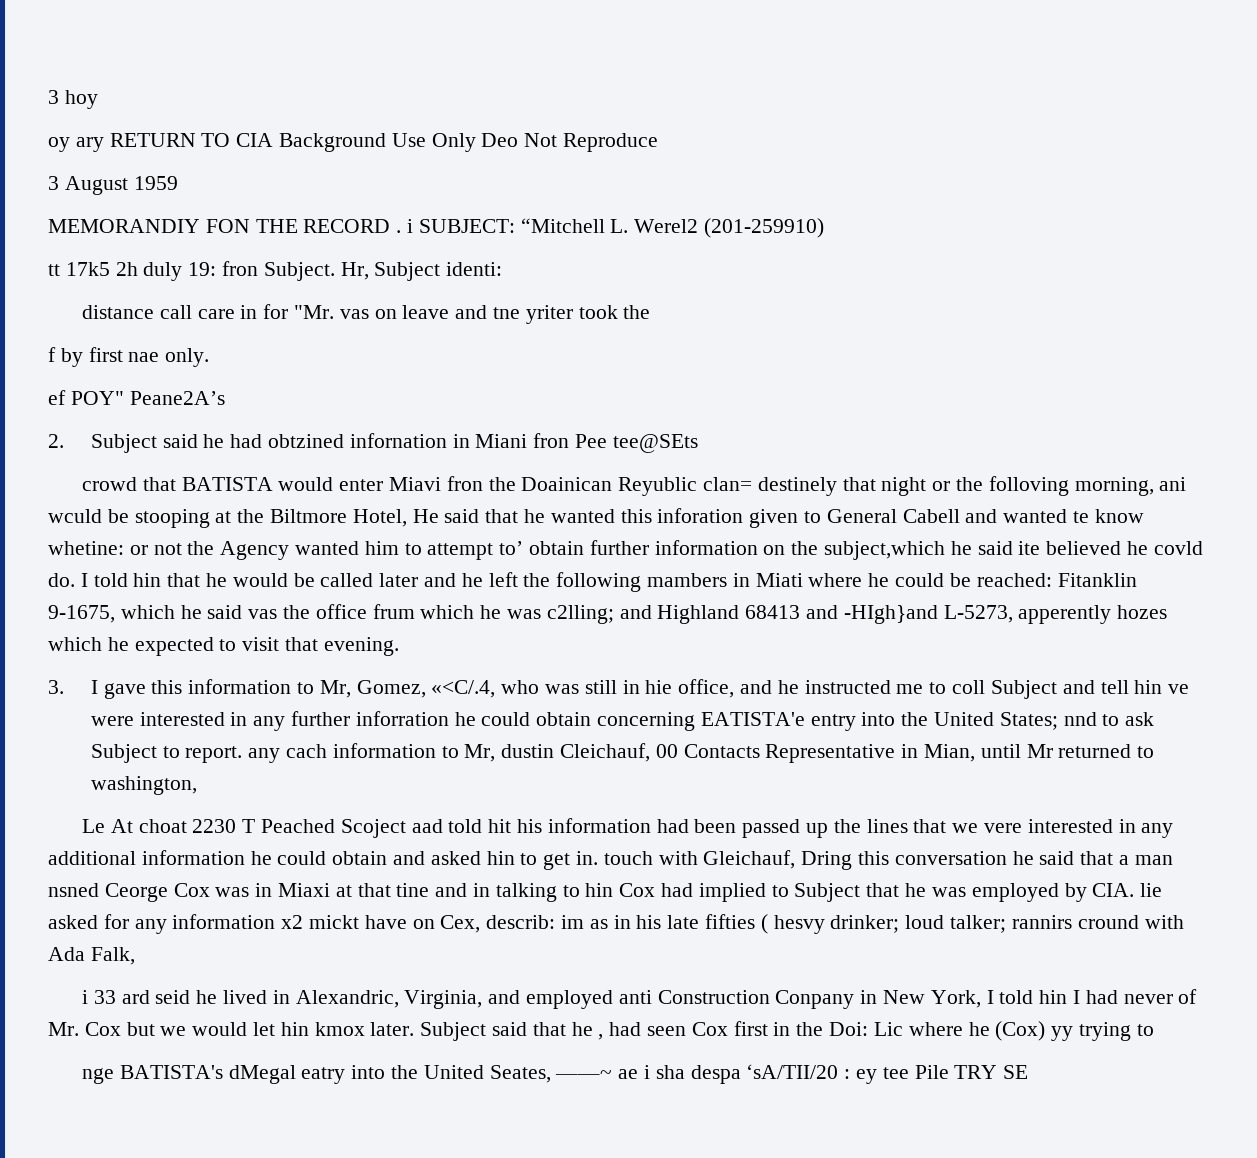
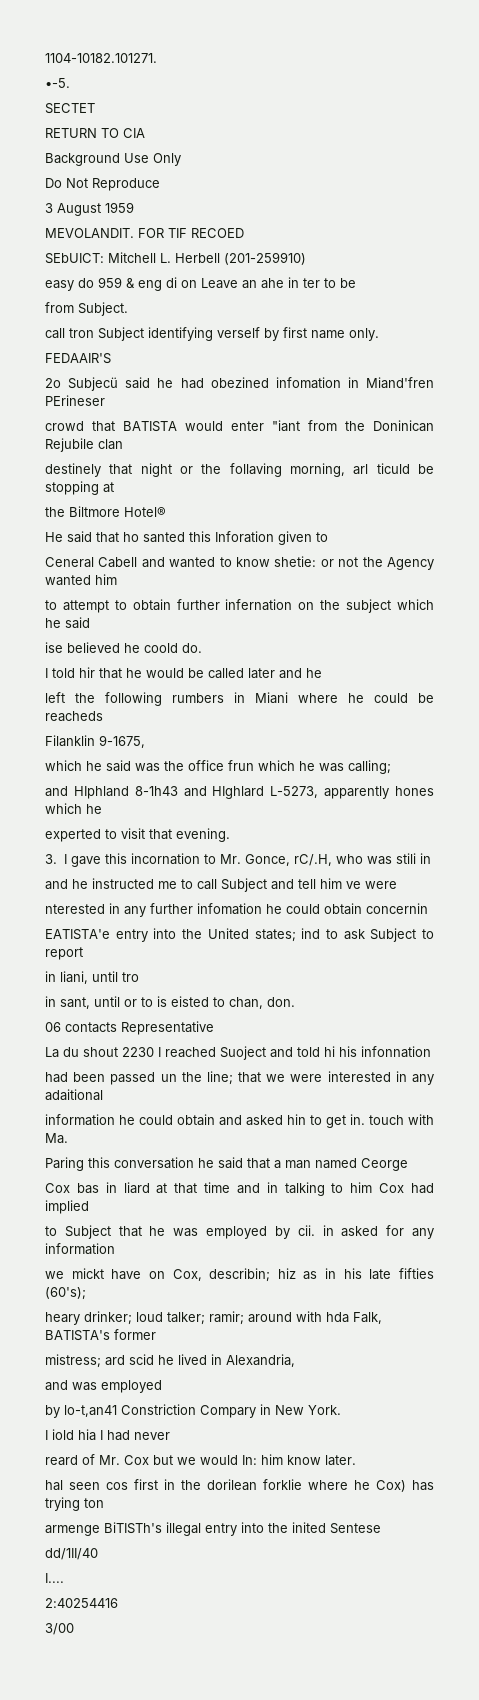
- 3 hoy
- oy ary RETURN TO CIA Background Use Only Deo Not Reproduce
+ 1104-10182.101271.
+ •-5.
+ SECTET
+ RETURN TO CIA
+ Background Use Only
+ Do Not Reproduce
- MEMORANDIY FON THE RECORD . i SUBJECT: “Mitchell L. Werel2 (201-259910)
- tt 17k5 2h duly 19: fron Subject. Hr, Subject identi:
- distance call care in for "Mr. vas on leave and tne yriter took the
- f by first nae only.
+ MEVOLANDIT. FOR TIF RECOED
+ SEbUICT: Mitchell L. Herbell (201-259910)
+ easy do 959 & eng di on Leave an ahe in ter to be
+ from Subject.
+ call tron Subject identifying verself by first name only.
- ef POY" Peane2A’s
- 2. Subject said he had obtzined infornation in Miani fron Pee tee@SEts
+ FEDAAIR'S
+ 2o Subjecü said he had obezined infomation in Miand'fren PErineser
- crowd that BATISTA would enter Miavi fron the Doainican Reyublic clan= destinely that night or the folloving morning, ani wculd be stooping at the Biltmore Hotel, He said that he wanted this inforation given to General Cabell and wanted te know whetine: or not the Agency wanted him to attempt to’ obtain further information on the subject,which he said ite believed he covld do. I told hin that he would be called later and he left the following mambers in Miati where he could be reached: Fitanklin 9-1675, which he said vas the office frum which he was c2lling; and Highland 68413 and -HIgh}and L-5273, apperently hozes which he expected to visit that evening.
+ crowd that BATISTA would enter "iant from the Doninican Rejubile clan
+ destinely that night or the follaving morning, arl ticuld be stopping at
+ the Biltmore Hotel®
+ He said that ho santed this Inforation given to
+ Ceneral Cabell and wanted to know shetie: or not the Agency wanted him
+ to attempt to obtain further infernation on the subject which he said
+ ise believed he coold do.
+ I told hir that he would be called later and he
+ left the following rumbers in Miani where he could be reacheds
+ Filanklin 9-1675,
+ which he said was the office frun which he was calling;
+ and HIphland 8-1h43 and HIghlard L-5273, apparently hones which he
+ experted to visit that evening.
- 3. I gave this information to Mr, Gomez, «<C/.4, who was still in hie office, and he instructed me to coll Subject and tell hin ve were interested in any further inforration he could obtain concerning EATISTA'e entry into the United States; nnd to ask Subject to report. any cach information to Mr, dustin Cleichauf, 00 Contacts Representative in Mian, until Mr returned to washington,
- Le At choat 2230 T Peached Scoject aad told hit his information had been passed up the lines that we vere interested in any additional information he could obtain and asked hin to get in. touch with Gleichauf, Dring this conversation he said that a man nsned Ceorge Cox was in Miaxi at that tine and in talking to hin Cox had implied to Subject that he was employed by CIA. lie asked for any information x2 mickt have on Cex, describ: im as in his late fifties ( hesvy drinker;
+ 3. I gave this incornation to Mr. Gonce, rC/.H, who was stili in
+ and he instructed me to call Subject and tell him ve were
+ nterested in any further infomation he could obtain concernin
+ EATISTA'e entry into the United states; ind to ask Subject to report
+ in liani, until tro
+ in sant, until or to is eisted to chan, don.
+ 06 contacts Representative
+ La du shout 2230 I reached Suoject and told hi his infonnation
+ had been passed un the line; that we were interested in any adaitional
+ information he could obtain and asked hin to get in. touch with Ma.
+ Paring this conversation he said that a man named Ceorge
+ Cox bas in liard at that time and in talking to him Cox had implied
+ to Subject that he was employed by cii. in asked for any information
+ we mickt have on Cox, describin; hiz as in his late fifties (60's);
+ heary drinker;
- rannirs cround with Ada Falk,
- i 33 ard seid he lived in Alexandric, Virginia, and employed anti Construction Conpany in New York, I told hin I had never of Mr. Cox but we would let hin kmox later. Subject said that he , had seen Cox first in the Doi: Lic where he (Cox) yy trying to
- nge BATISTA's dMegal eatry into the United Seates, ——~ ae i sha despa ‘sA/TII/20 : ey tee Pile TRY SE
+ ramir; around with hda Falk, BATISTA's former
+ mistress; ard scid he lived in Alexandria,
+ and was employed
+ by lo-t,an41 Constriction Compary in New York.
+ I iold hia I had never
+ reard of Mr. Cox but we would In: him know later.
+ hal seen cos first in the dorilean forklie where he Cox) has trying ton
+ armenge BiTISTh's illegal entry into the inited Sentese
+ dd/1II/40
+ I....
+ 2:40254416
+ 3/00

